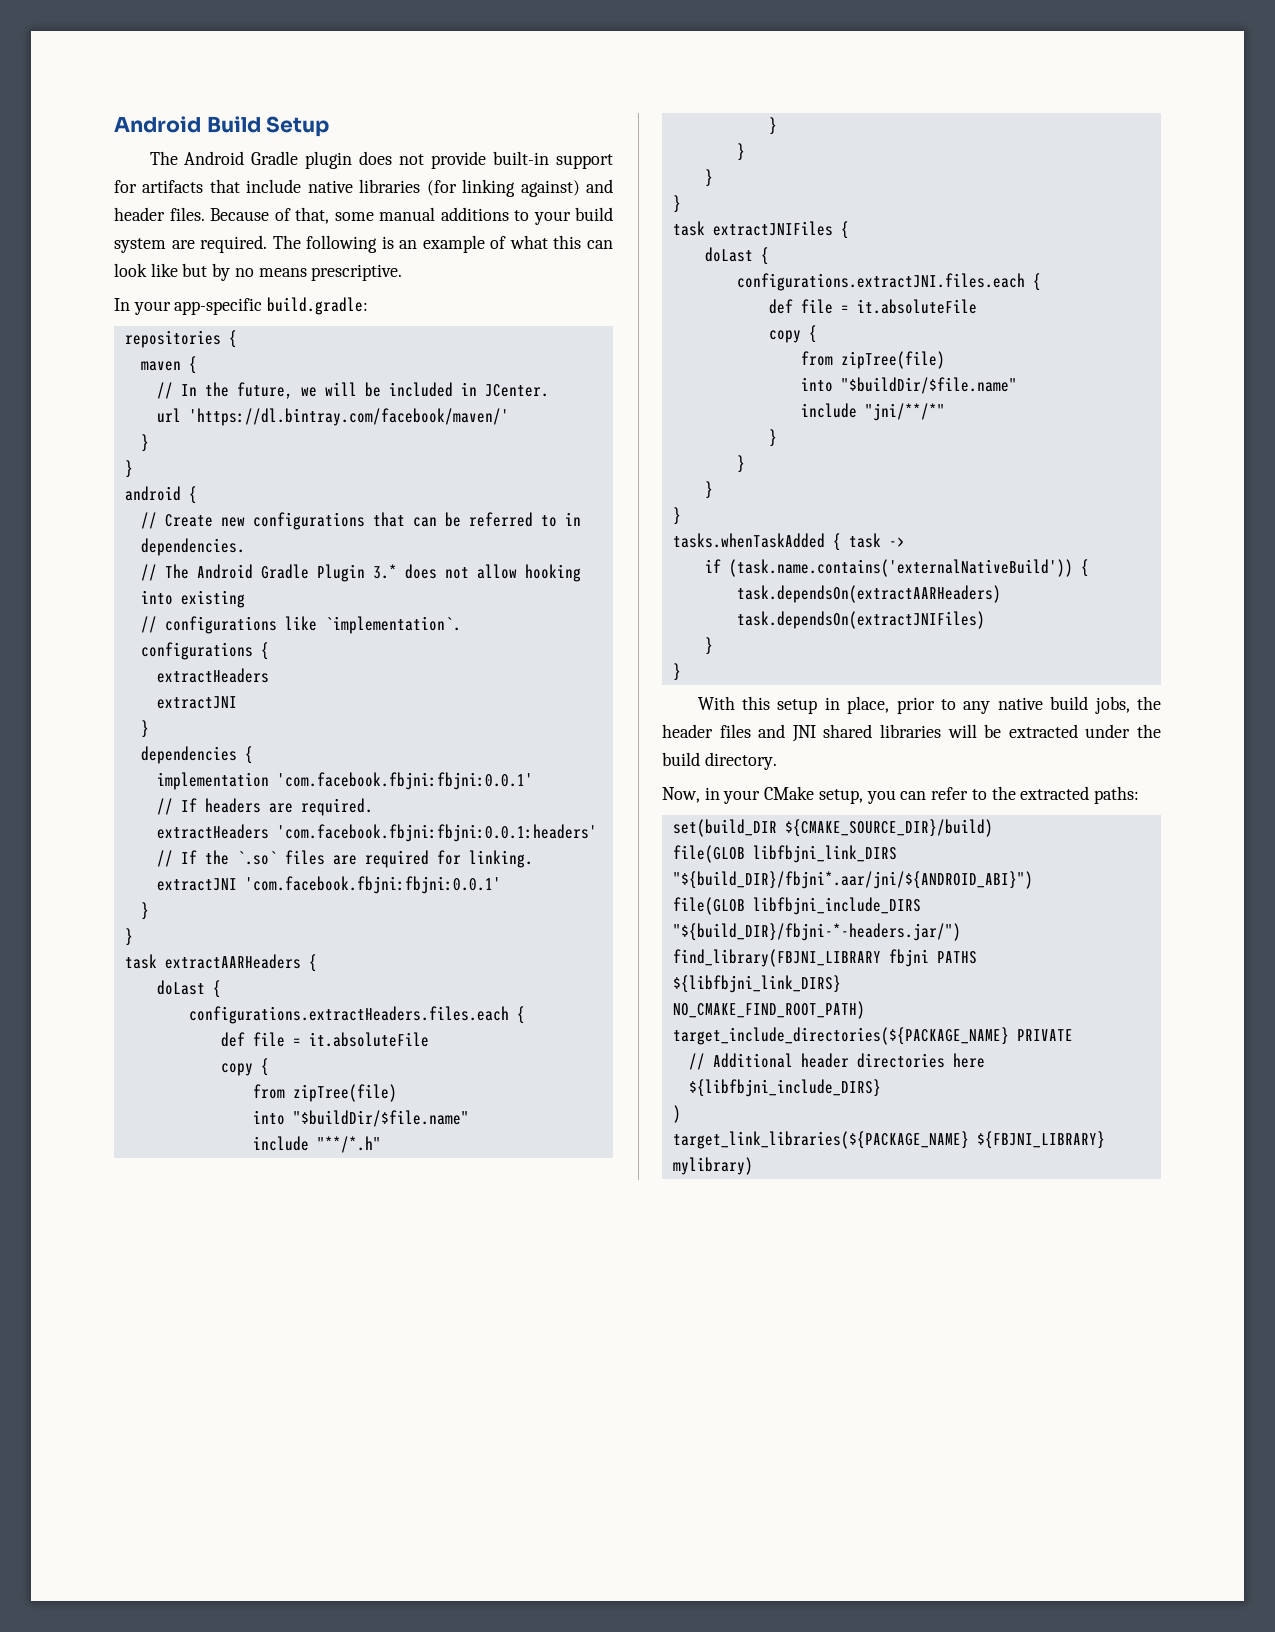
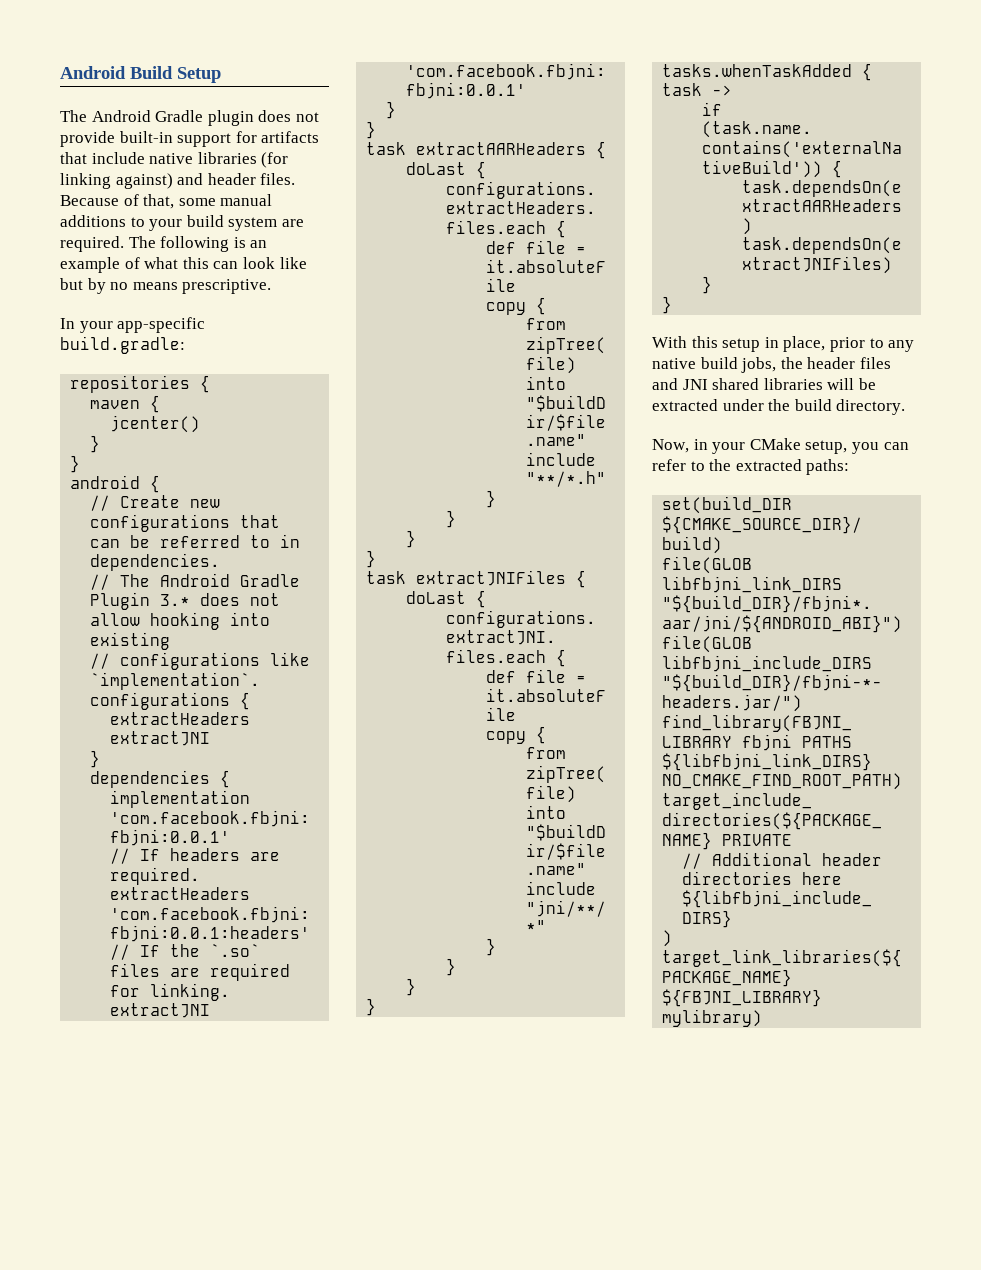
- // In the future, we will be included in JCenter.
- url 'https://dl.bintray.com/facebook/maven/'
+ jcenter()

